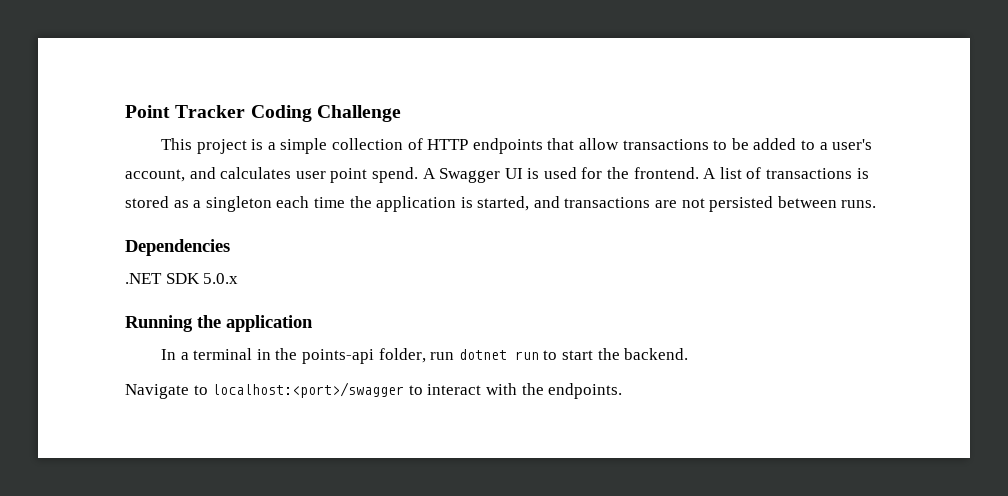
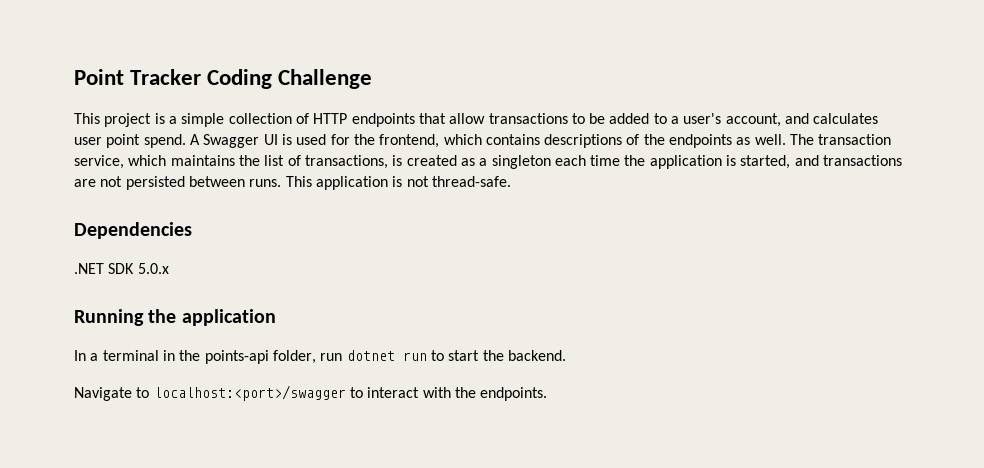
- A Swagger UI is used for the frontend. A list of transactions is stored as a singleton each time the application is started, and transactions are not persisted between runs.
+ A Swagger UI is used for the frontend, which contains descriptions of the endpoints as well. The transaction service, which maintains the list of transactions, is created as a singleton each time the application is started, and transactions are not persisted between runs. This application is not thread-safe.

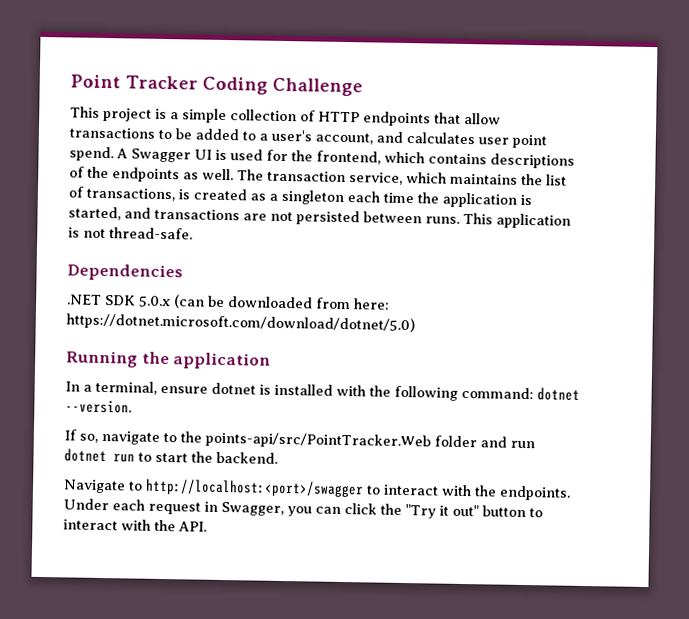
- .NET SDK 5.0.x
+ .NET SDK 5.0.x (can be downloaded from here: https://dotnet.microsoft.com/download/dotnet/5.0)
- In a terminal in the points-api folder, run dotnet run to start the backend.
+ In a terminal, ensure dotnet is installed with the following command: dotnet --version.
+ If so, navigate to the points-api/src/PointTracker.Web folder and run dotnet run to start the backend.
- Navigate to localhost:<port>/swagger to interact with the endpoints.
+ Navigate to http://localhost:<port>/swagger to interact with the endpoints.
+ Under each request in Swagger, you can click the "Try it out" button to interact with the API.

